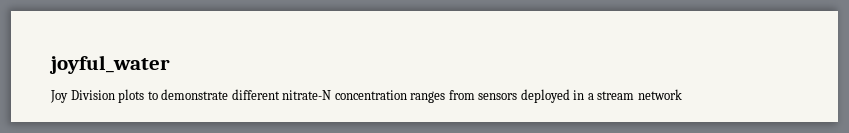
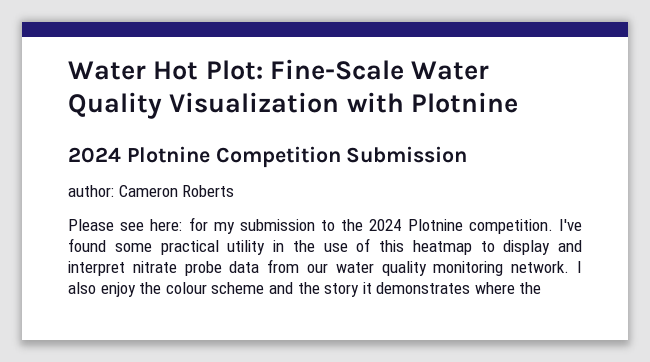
- joyful_water
- Joy Division plots to demonstrate different nitrate-N concentration ranges from sensors deployed in a stream network
+ Water Hot Plot: Fine-Scale Water Quality Visualization with Plotnine
+ 2024 Plotnine Competition Submission
+ author: Cameron Roberts
+ Please see here: for my submission to the 2024 Plotnine competition. I've found some practical utility in the use of this heatmap to display and interpret nitrate probe data from our water quality monitoring network. I also enjoy the colour scheme and the story it demonstrates where the

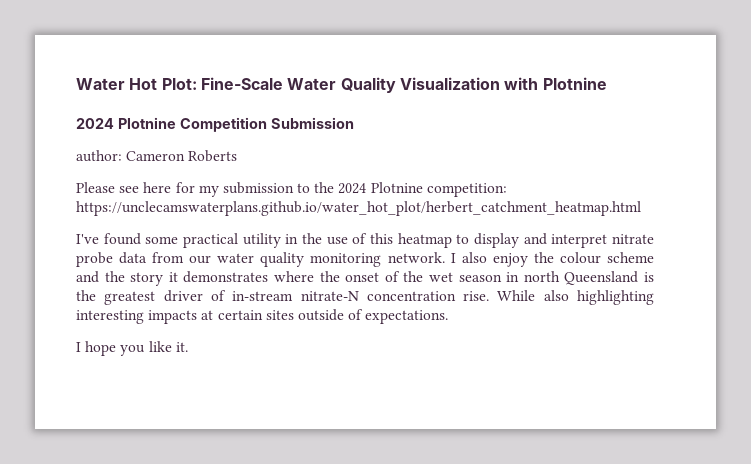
- Please see here: for my submission to the 2024 Plotnine competition. I've found some practical utility in the use of this heatmap to display and interpret nitrate probe data from our water quality monitoring network.
+ Please see here for my submission to the 2024 Plotnine competition: https://unclecamswaterplans.github.io/water_hot_plot/herbert_catchment_heatmap.html
+ I've found some practical utility in the use of this heatmap to display and interpret nitrate probe data from our water quality monitoring network.
- I also enjoy the colour scheme and the story it demonstrates where the
+ I also enjoy the colour scheme and the story it demonstrates where the onset of the wet season in north Queensland is the greatest driver of in-stream nitrate-N concentration rise. While also highlighting interesting impacts at certain sites outside of expectations.
+ I hope you like it.

